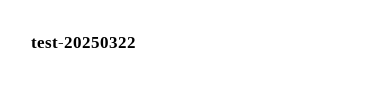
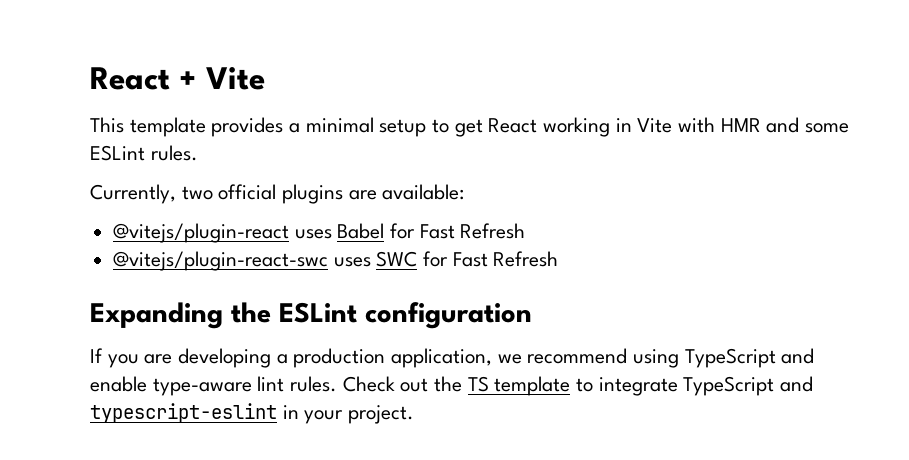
- test-20250322
+ React + Vite
+ This template provides a minimal setup to get React working in Vite with HMR and some ESLint rules.
+ Currently, two official plugins are available:
+ @vitejs/plugin-react uses Babel for Fast Refresh
+ @vitejs/plugin-react-swc uses SWC for Fast Refresh
+ Expanding the ESLint configuration
+ If you are developing a production application, we recommend using TypeScript and enable type-aware lint rules. Check out the TS template to integrate TypeScript and typescript-eslint in your project.

